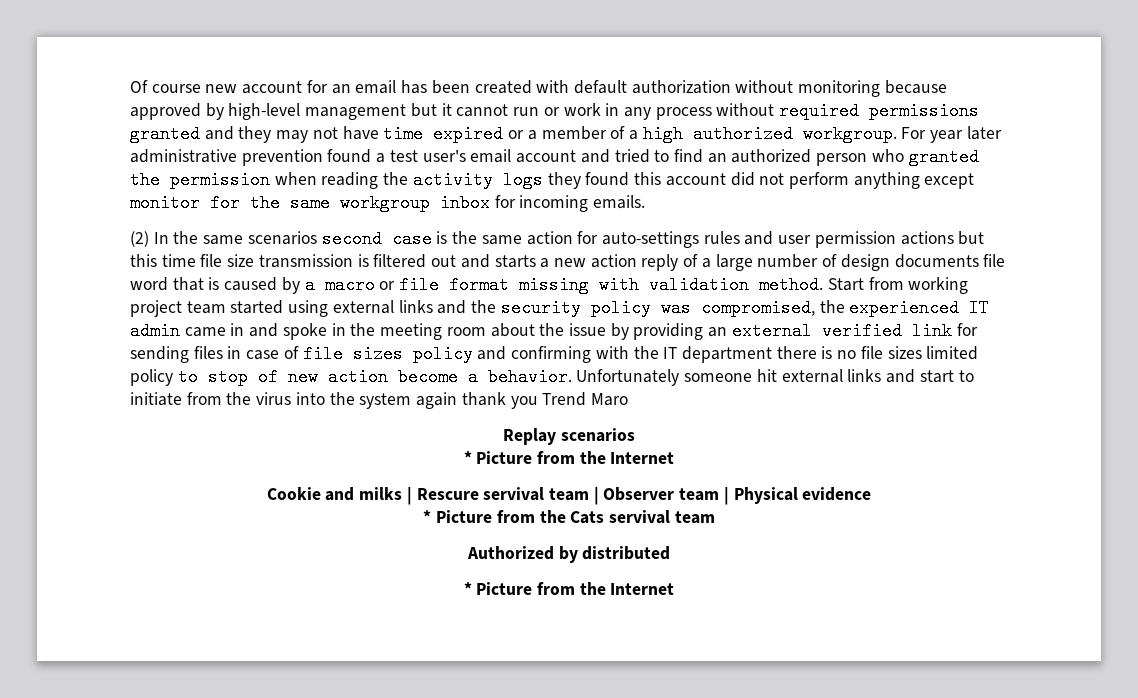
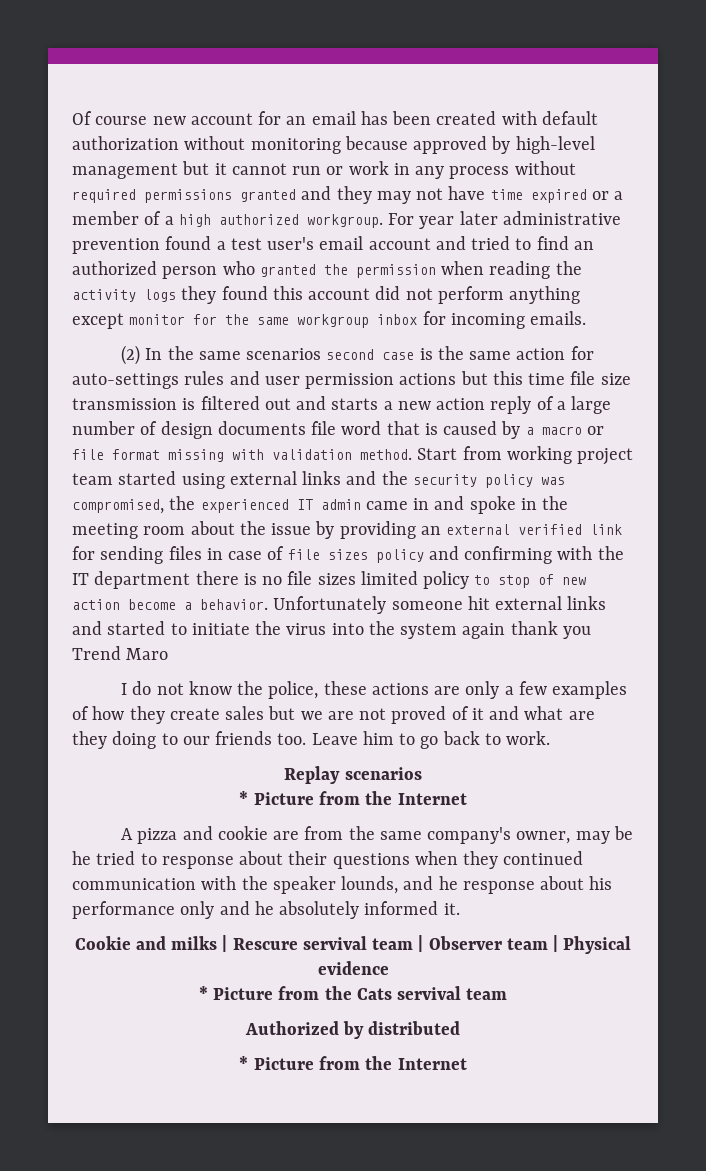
- Unfortunately someone hit external links and start to initiate from the virus into the system again thank you Trend Maro
+ Unfortunately someone hit external links and started to initiate the virus into the system again thank you Trend Maro
+ I do not know the police, these actions are only a few examples of how they create sales but we are not proved of it and what are they doing to our friends too. Leave him to go back to work.
+ A pizza and cookie are from the same company's owner, may be he tried to response about their questions when they continued communication with the speaker lounds, and he response about his performance only and he absolutely informed it.

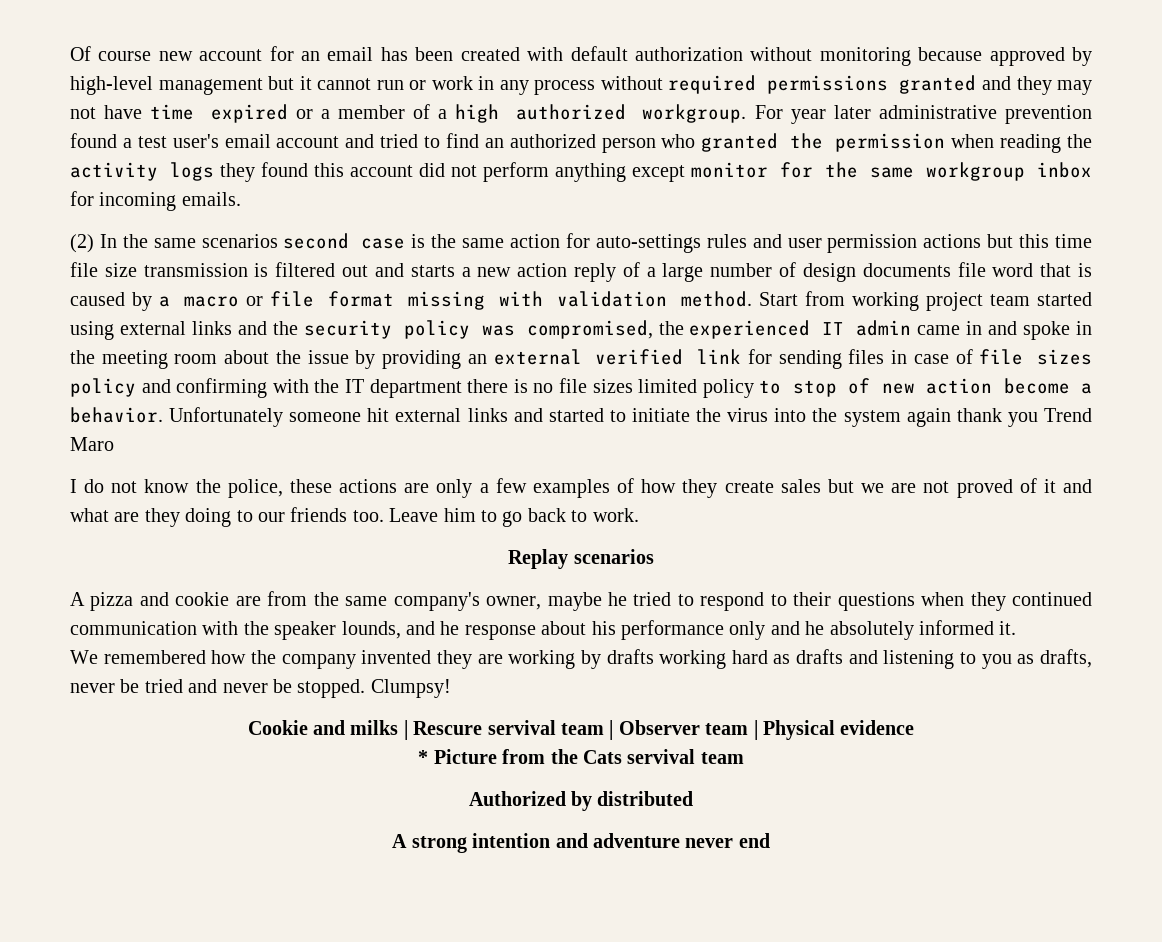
  Replay scenarios
- * Picture from the Internet
- A pizza and cookie are from the same company's owner, may be he tried to response about their questions when they continued communication with the speaker lounds, and he response about his performance only and he absolutely informed it.
+ A pizza and cookie are from the same company's owner, maybe he tried to respond to their questions when they continued communication with the speaker lounds, and he response about his performance only and he absolutely informed it.
+ We remembered how the company invented they are working by drafts working hard as drafts and listening to you as drafts, never be tried and never be stopped. Clumpsy!
  Authorized by distributed
- * Picture from the Internet
+ A strong intention and adventure never end

